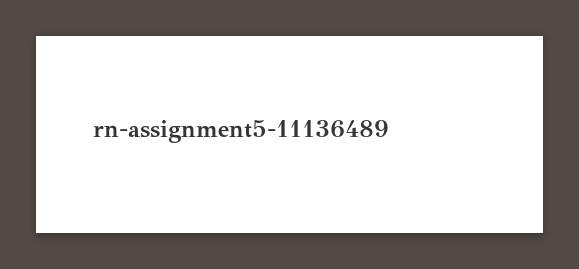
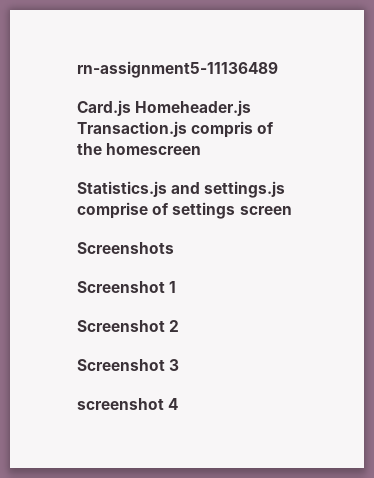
+ Card.js Homeheader.js Transaction.js compris of the homescreen
+ Statistics.js and settings.js comprise of settings screen
+ Screenshots
+ Screenshot 1
+ Screenshot 2
+ Screenshot 3
+ screenshot 4

